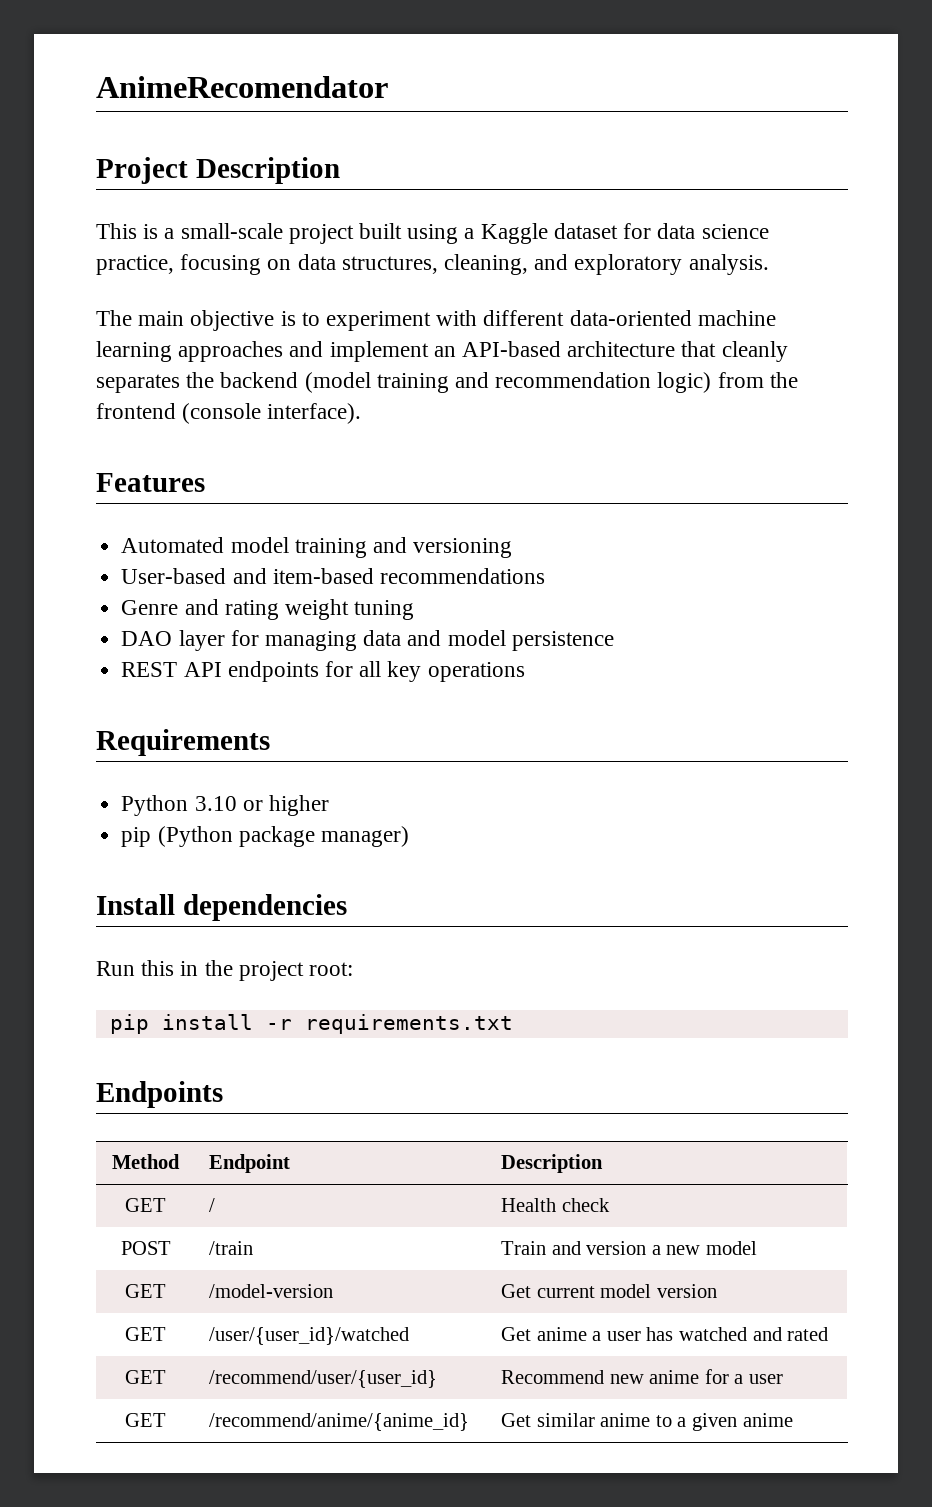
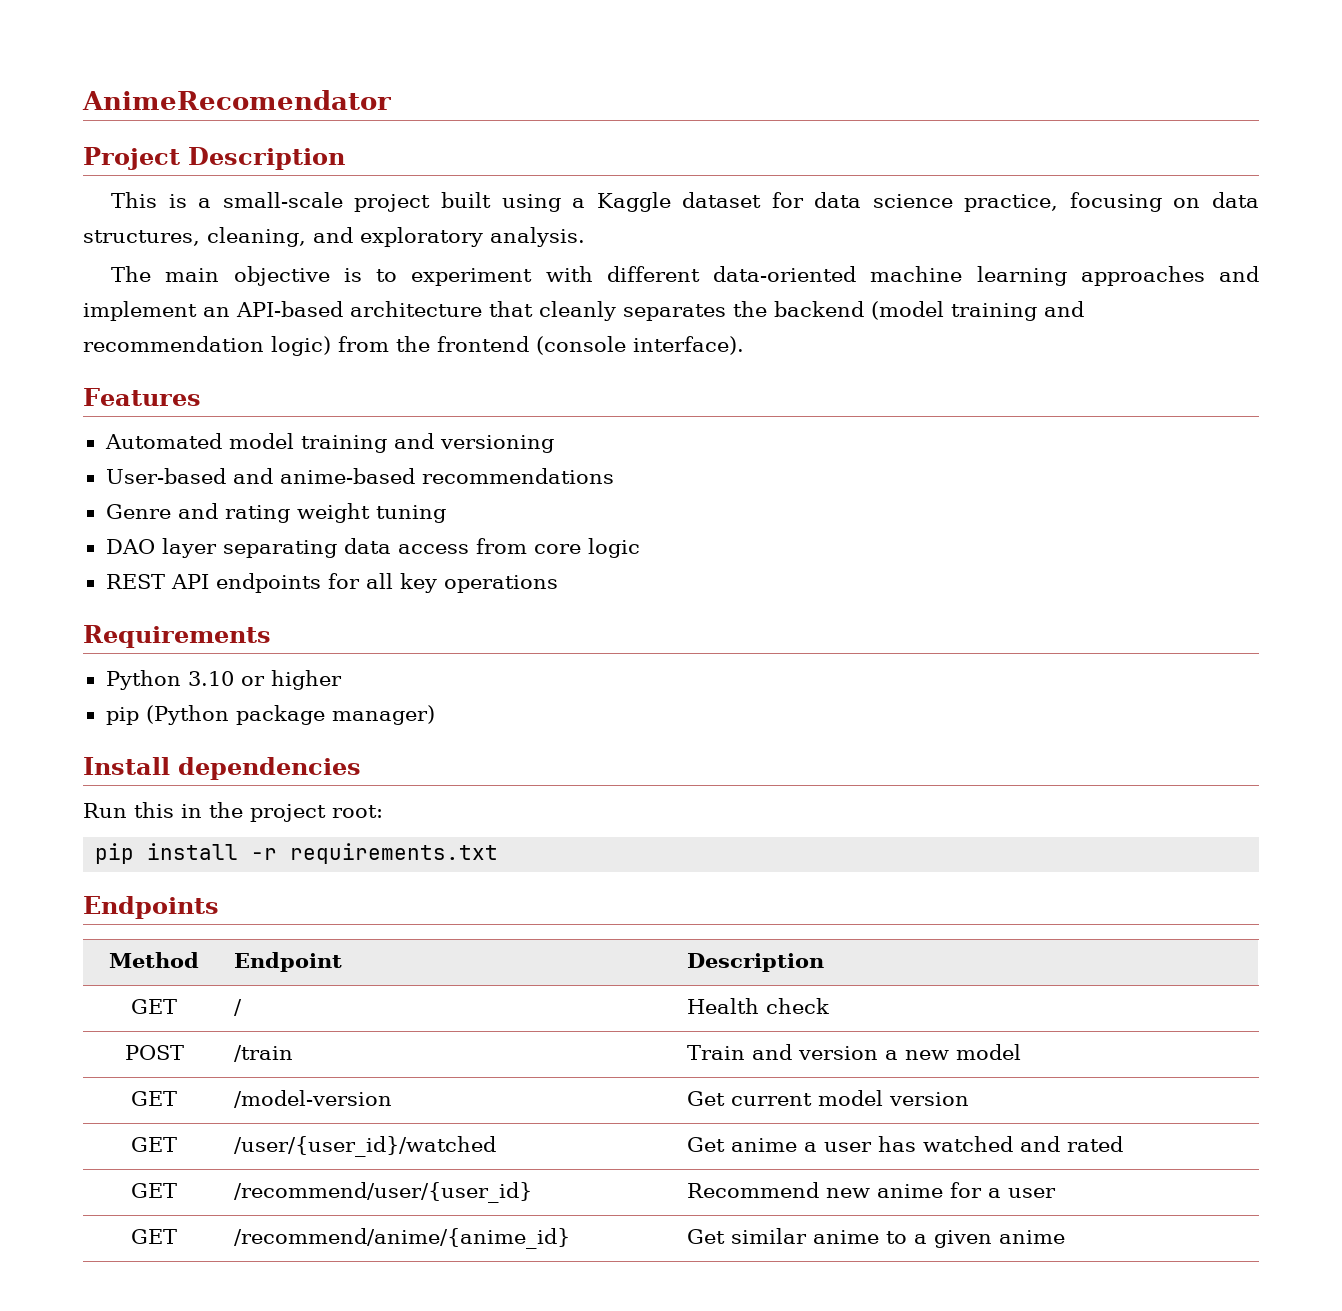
- User-based and item-based recommendations
+ User-based and anime-based recommendations
- DAO layer for managing data and model persistence
+ DAO layer separating data access from core logic

